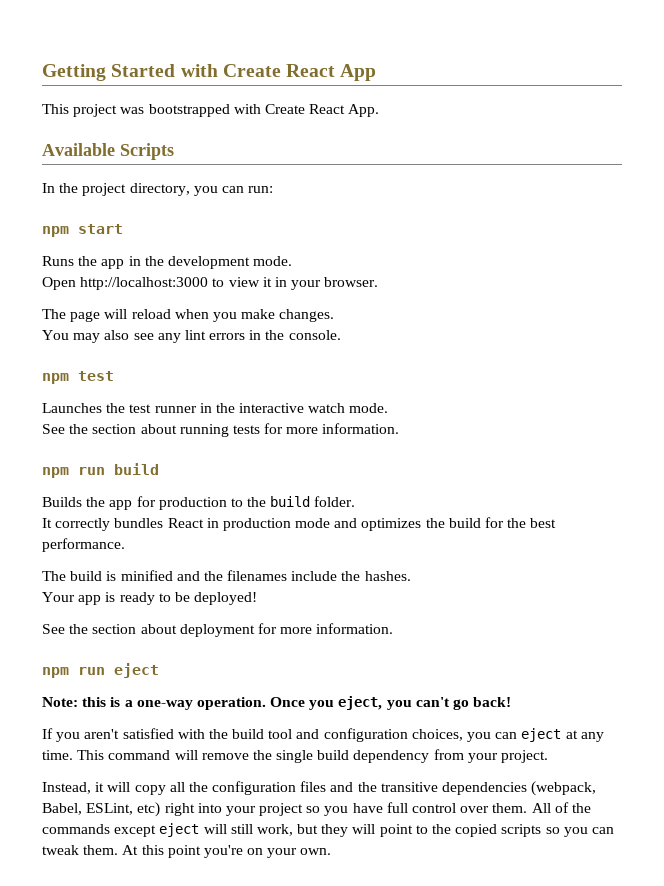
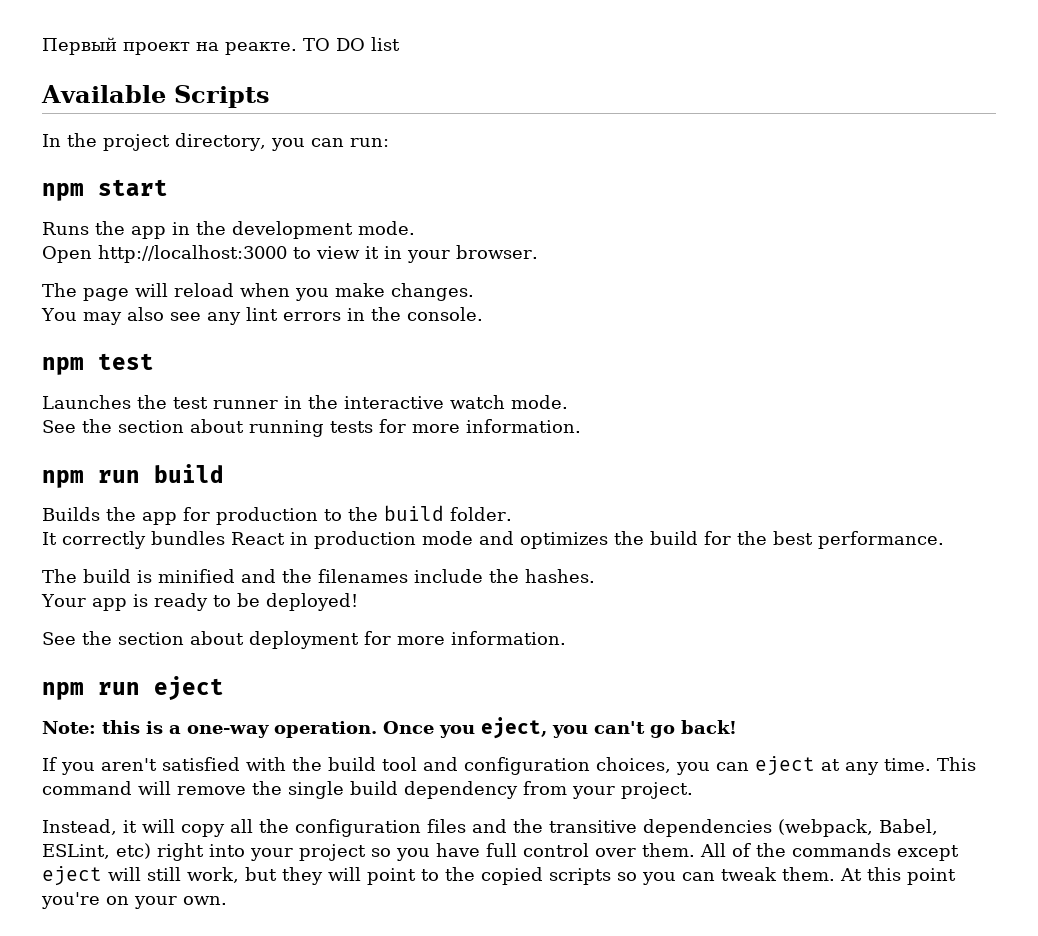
- Getting Started with Create React App
- This project was bootstrapped with Create React App.
+ Первый проект на реакте. TO DO list

